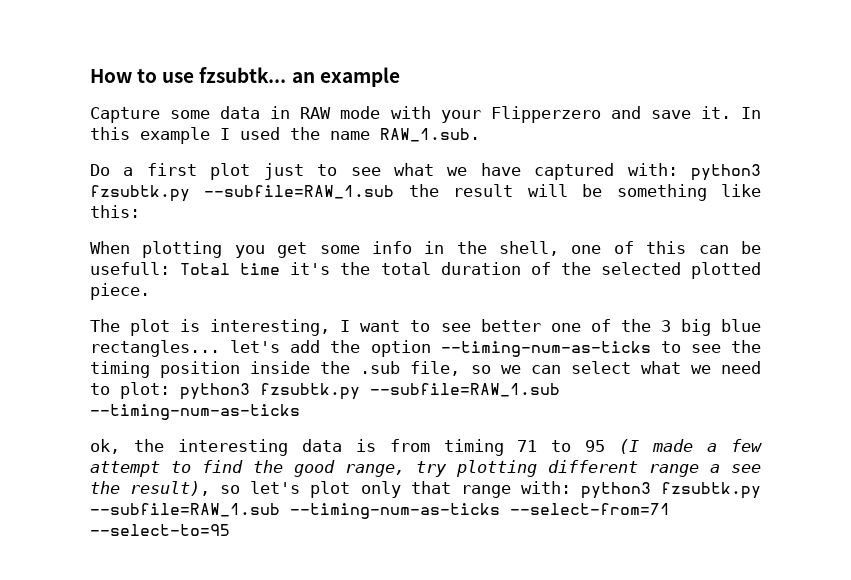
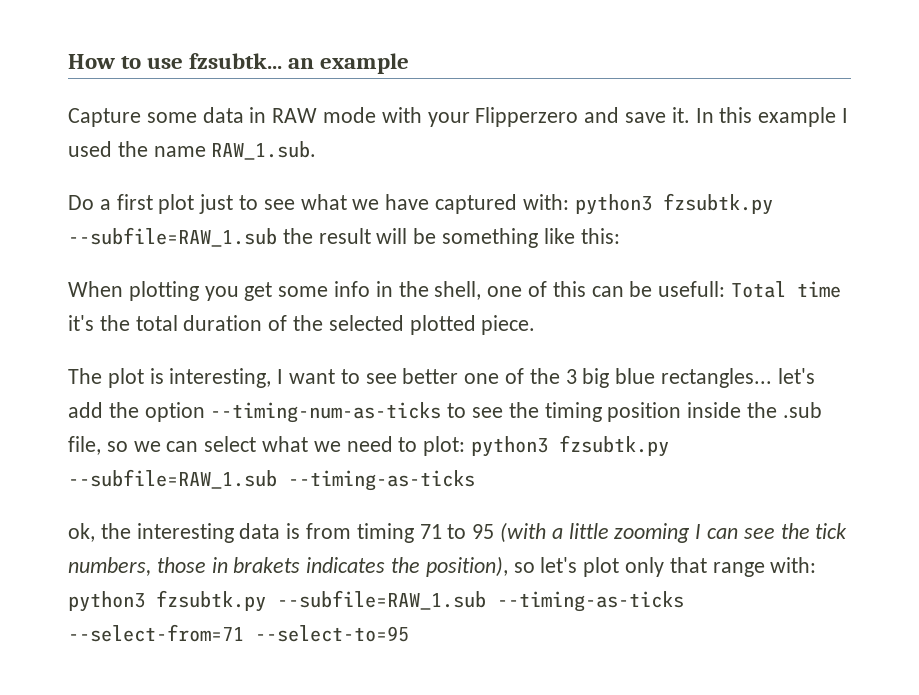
- The plot is interesting, I want to see better one of the 3 big blue rectangles... let's add the option --timing-num-as-ticks to see the timing position inside the .sub file, so we can select what we need to plot: python3 fzsubtk.py --subfile=RAW_1.sub --timing-num-as-ticks
+ The plot is interesting, I want to see better one of the 3 big blue rectangles... let's add the option --timing-num-as-ticks to see the timing position inside the .sub file, so we can select what we need to plot: python3 fzsubtk.py --subfile=RAW_1.sub --timing-as-ticks
- ok, the interesting data is from timing 71 to 95 (I made a few attempt to find the good range, try plotting different range a see the result), so let's plot only that range with: python3 fzsubtk.py --subfile=RAW_1.sub --timing-num-as-ticks --select-from=71 --select-to=95
+ ok, the interesting data is from timing 71 to 95 (with a little zooming I can see the tick numbers, those in brakets indicates the position), so let's plot only that range with: python3 fzsubtk.py --subfile=RAW_1.sub --timing-as-ticks --select-from=71 --select-to=95

